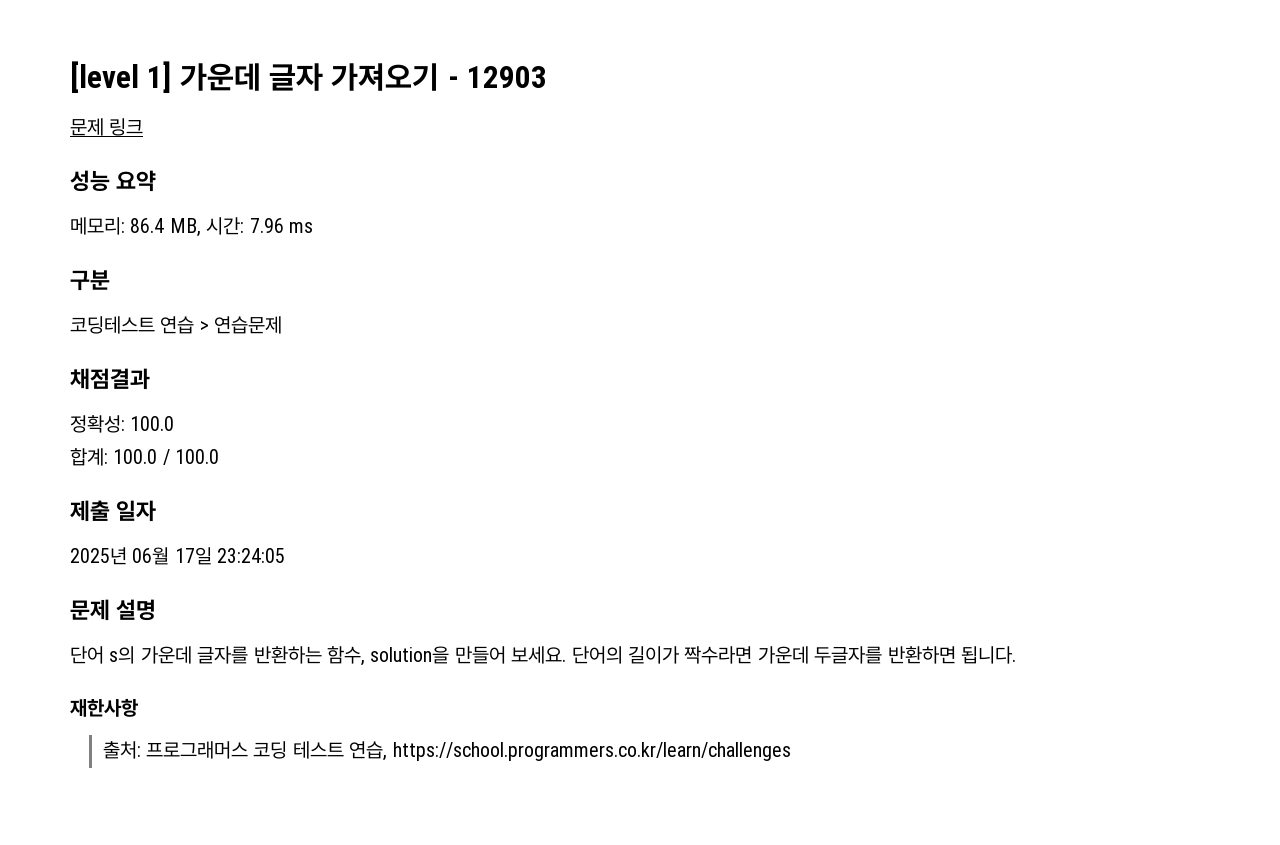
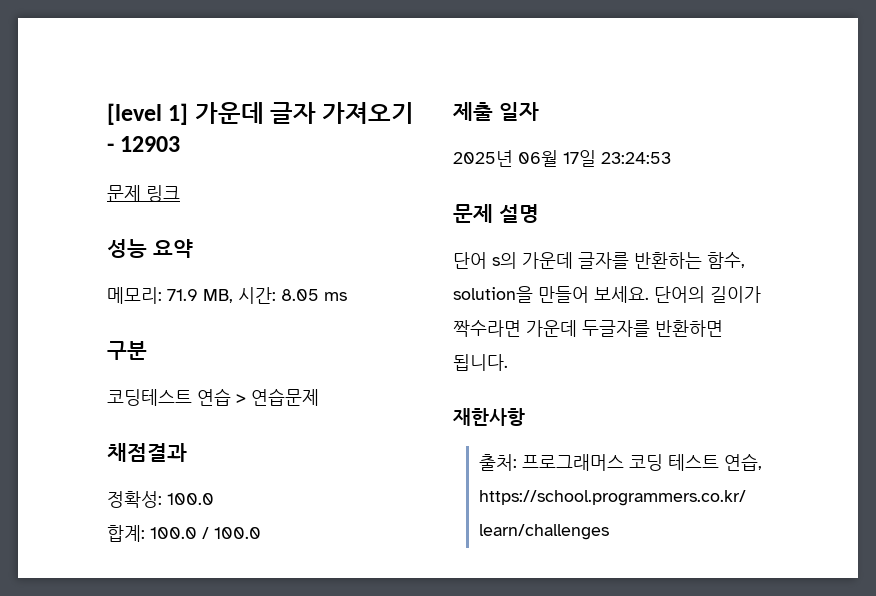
- 메모리: 86.4 MB, 시간: 7.96 ms
+ 메모리: 71.9 MB, 시간: 8.05 ms
- 2025년 06월 17일 23:24:05
+ 2025년 06월 17일 23:24:53

